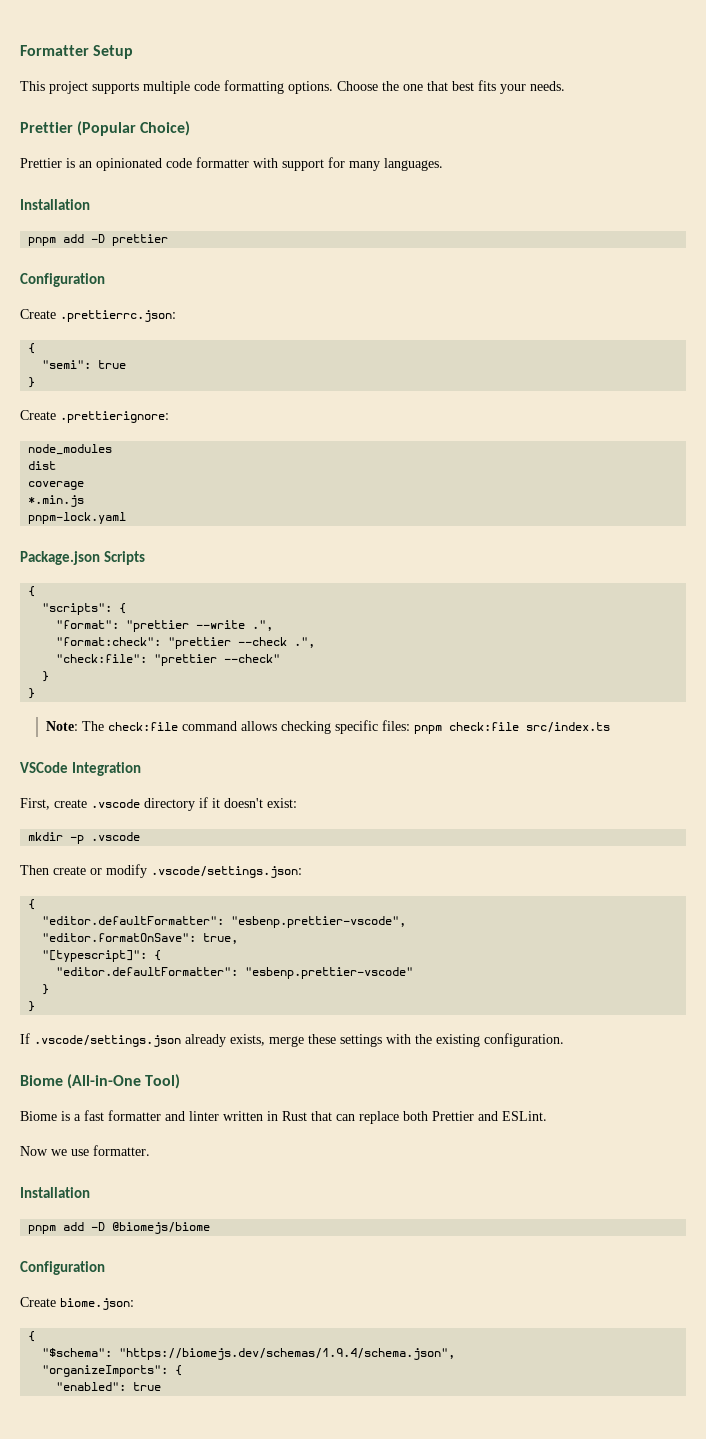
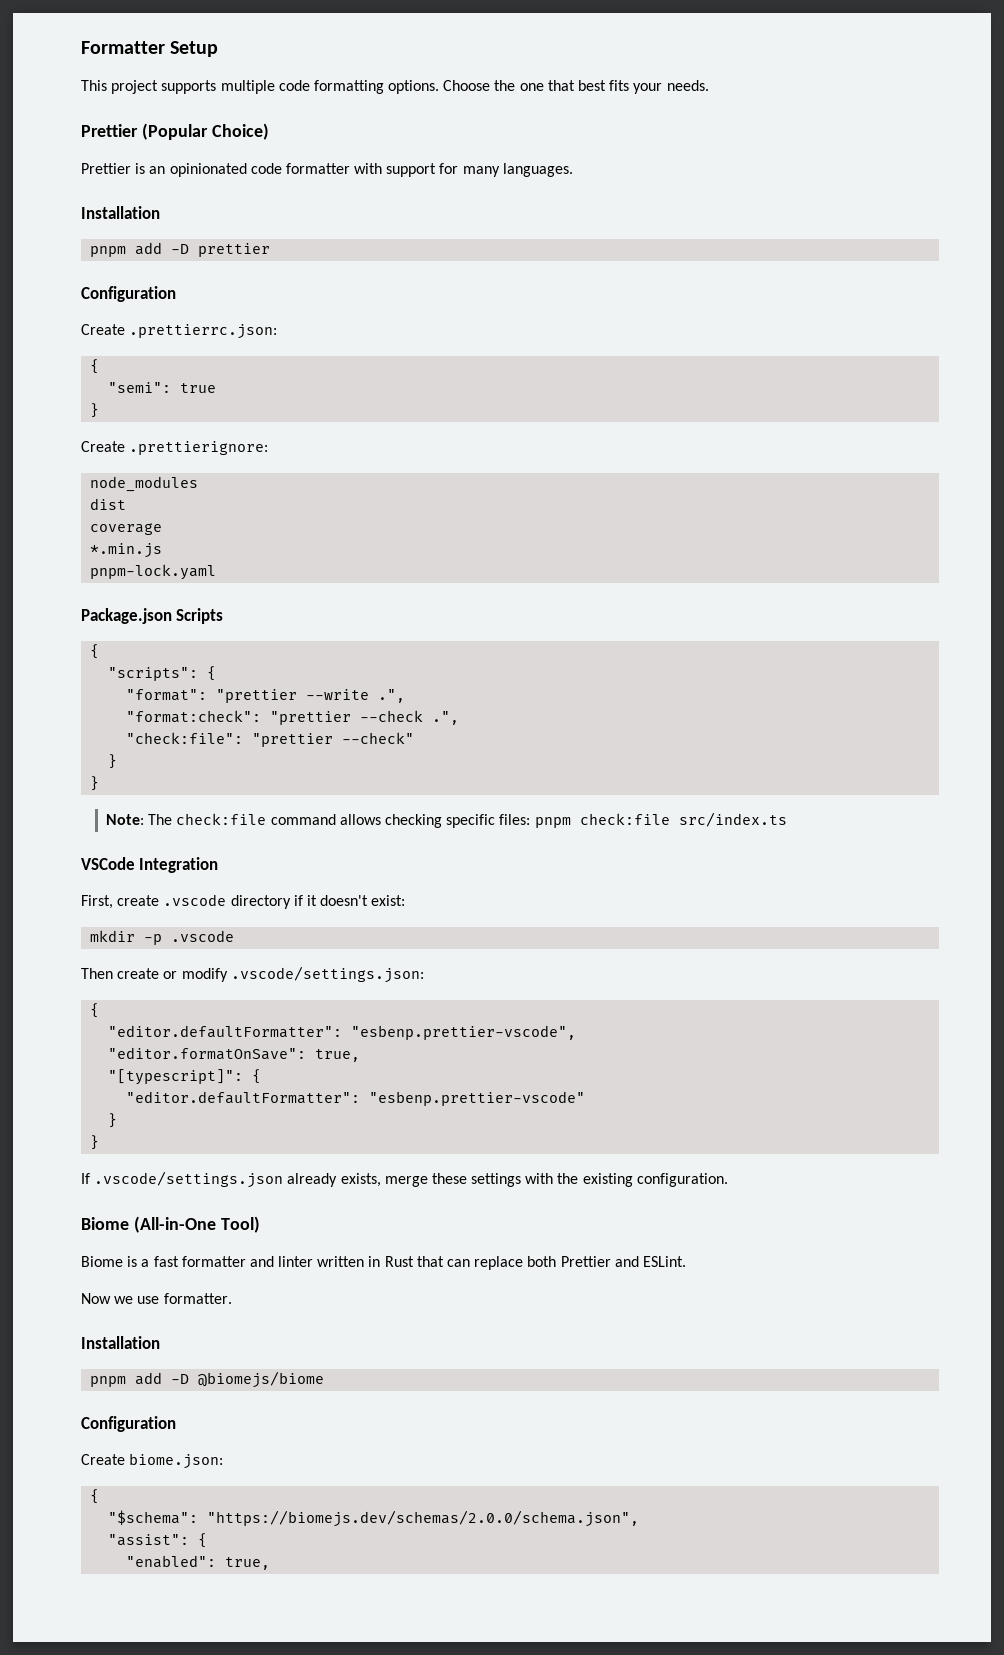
- "$schema": "https://biomejs.dev/schemas/1.9.4/schema.json",
- "organizeImports": {
+ "$schema": "https://biomejs.dev/schemas/2.0.0/schema.json",
+ "assist": {
- "enabled": true
+ "enabled": true,

